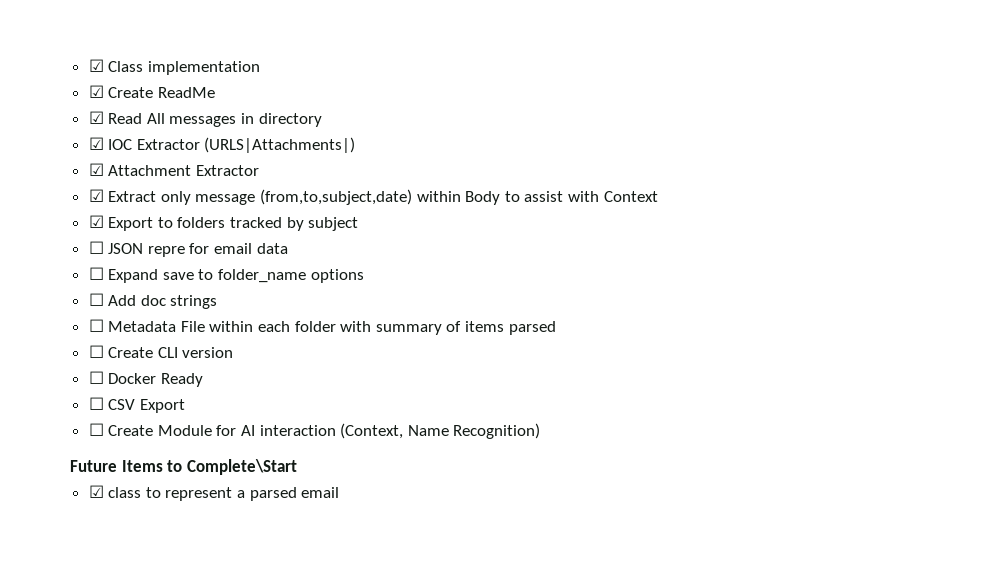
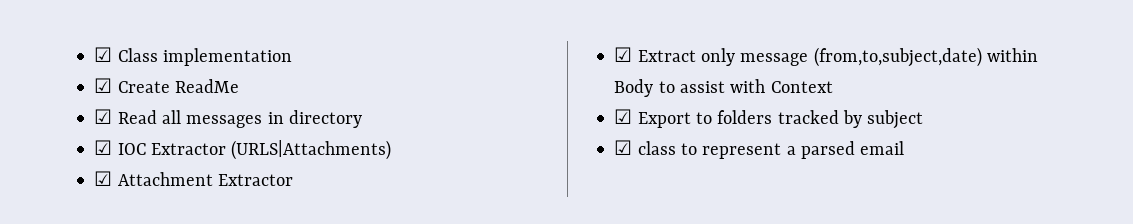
- ☑ Read All messages in directory
+ ☑ Read all messages in directory
- ☑ IOC Extractor (URLS|Attachments|)
+ ☑ IOC Extractor (URLS|Attachments)
- ☐ JSON repre for email data
- ☐ Expand save to folder_name options
- ☐ Add doc strings
- ☐ Metadata File within each folder with summary of items parsed
- ☐ Create CLI version
- ☐ Docker Ready
- ☐ CSV Export
- ☐ Create Module for AI interaction (Context, Name Recognition)
- Future Items to Complete\Start

